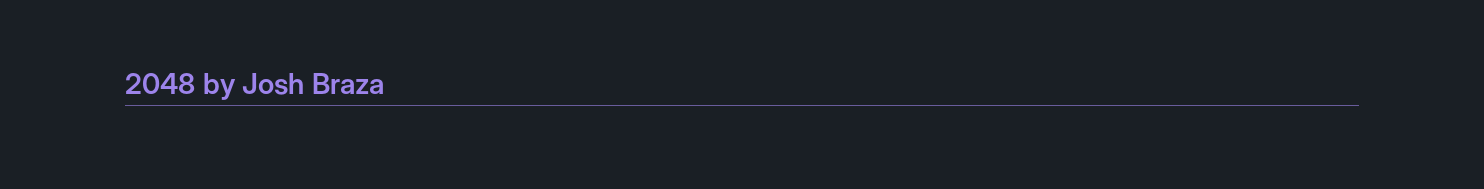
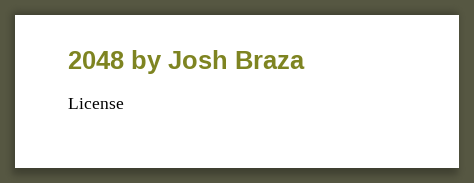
+ License

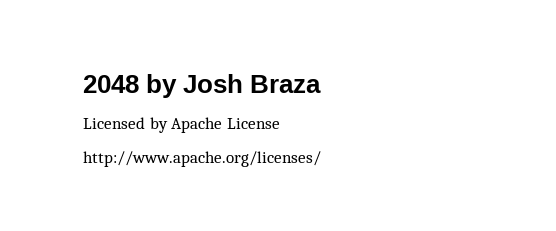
- License
+ Licensed by Apache License
+ http://www.apache.org/licenses/

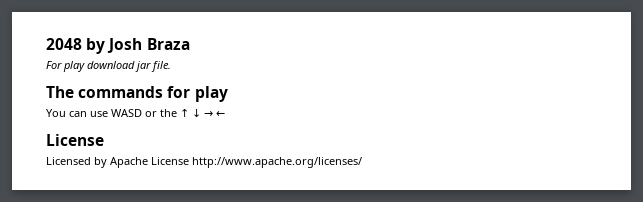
+ For play download jar file.
+ The commands for play
+ You can use WASD or the ↑ ↓ → ←
+ License
- Licensed by Apache License
- http://www.apache.org/licenses/
+ Licensed by Apache License http://www.apache.org/licenses/

